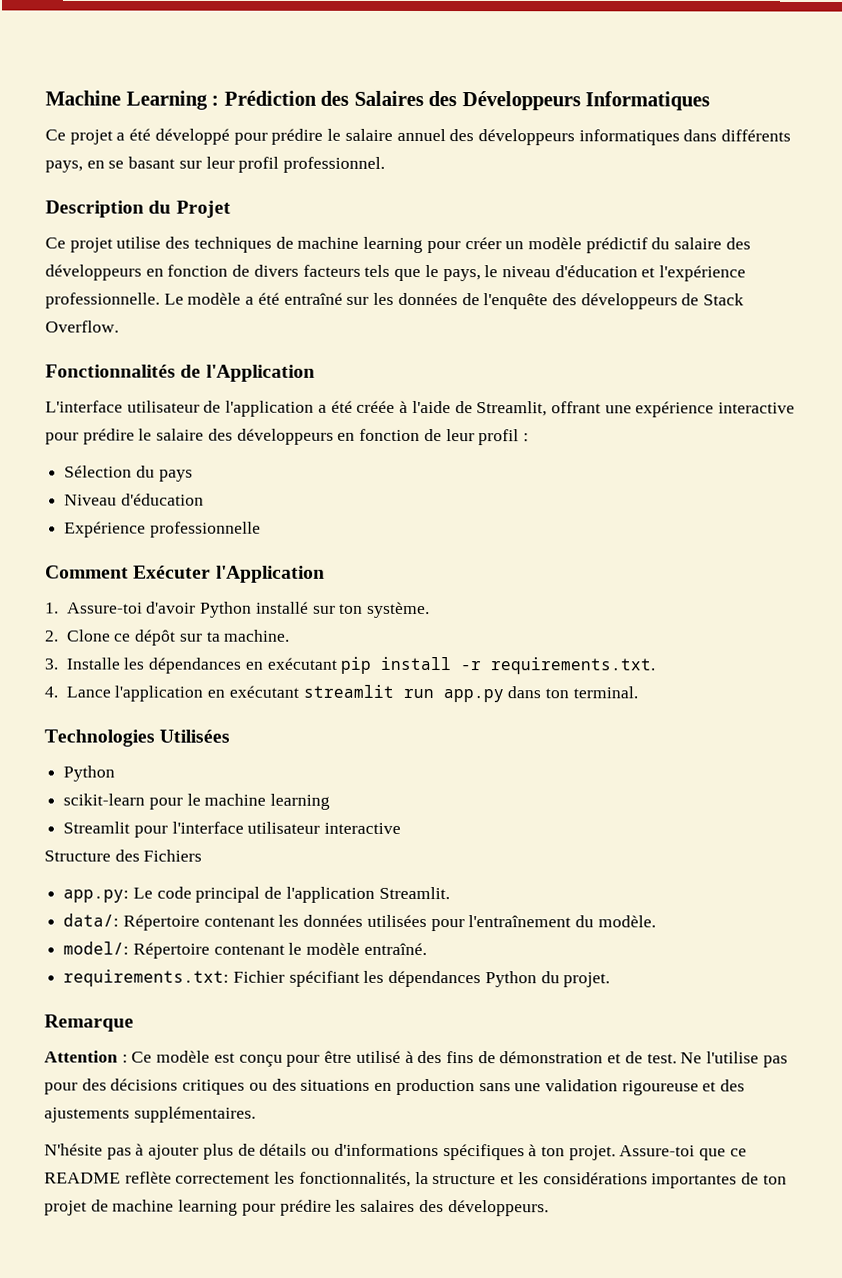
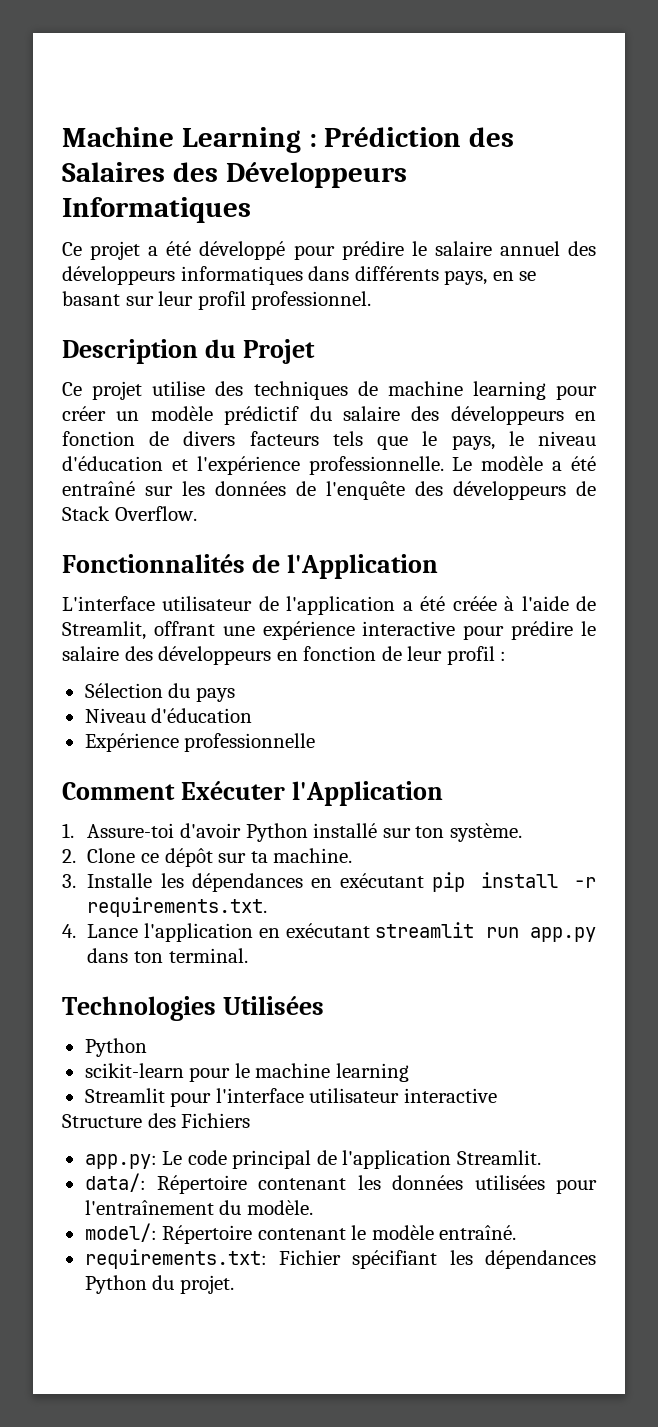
- Remarque
- Attention : Ce modèle est conçu pour être utilisé à des fins de démonstration et de test. Ne l'utilise pas pour des décisions critiques ou des situations en production sans une validation rigoureuse et des ajustements supplémentaires.
- N'hésite pas à ajouter plus de détails ou d'informations spécifiques à ton projet. Assure-toi que ce README reflète correctement les fonctionnalités, la structure et les considérations importantes de ton projet de machine learning pour prédire les salaires des développeurs.

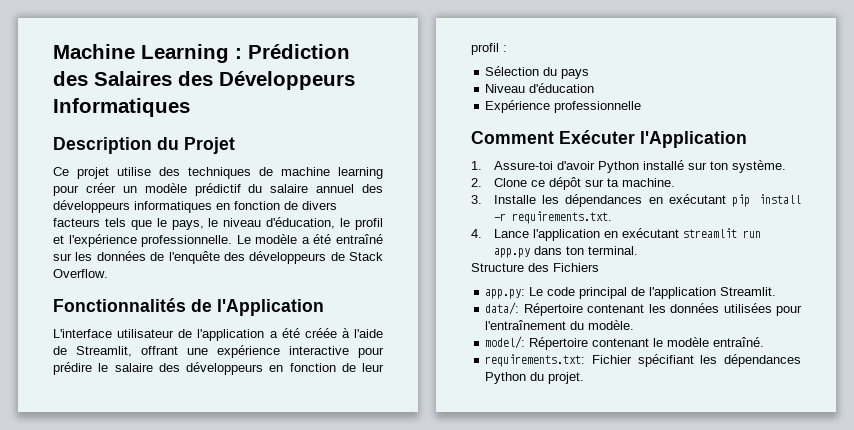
- Ce projet a été développé pour prédire le salaire annuel des développeurs informatiques dans différents pays, en se basant sur leur profil professionnel.
- Ce projet utilise des techniques de machine learning pour créer un modèle prédictif du salaire des développeurs en fonction de divers facteurs tels que le pays, le niveau d'éducation et l'expérience professionnelle.
+ Ce projet utilise des techniques de machine learning pour créer un modèle prédictif du salaire annuel des développeurs informatiques en fonction de divers facteurs tels que le pays, le niveau d'éducation, le profil et l'expérience professionnelle.
- Technologies Utilisées
- Python
- scikit-learn pour le machine learning
- Streamlit pour l'interface utilisateur interactive

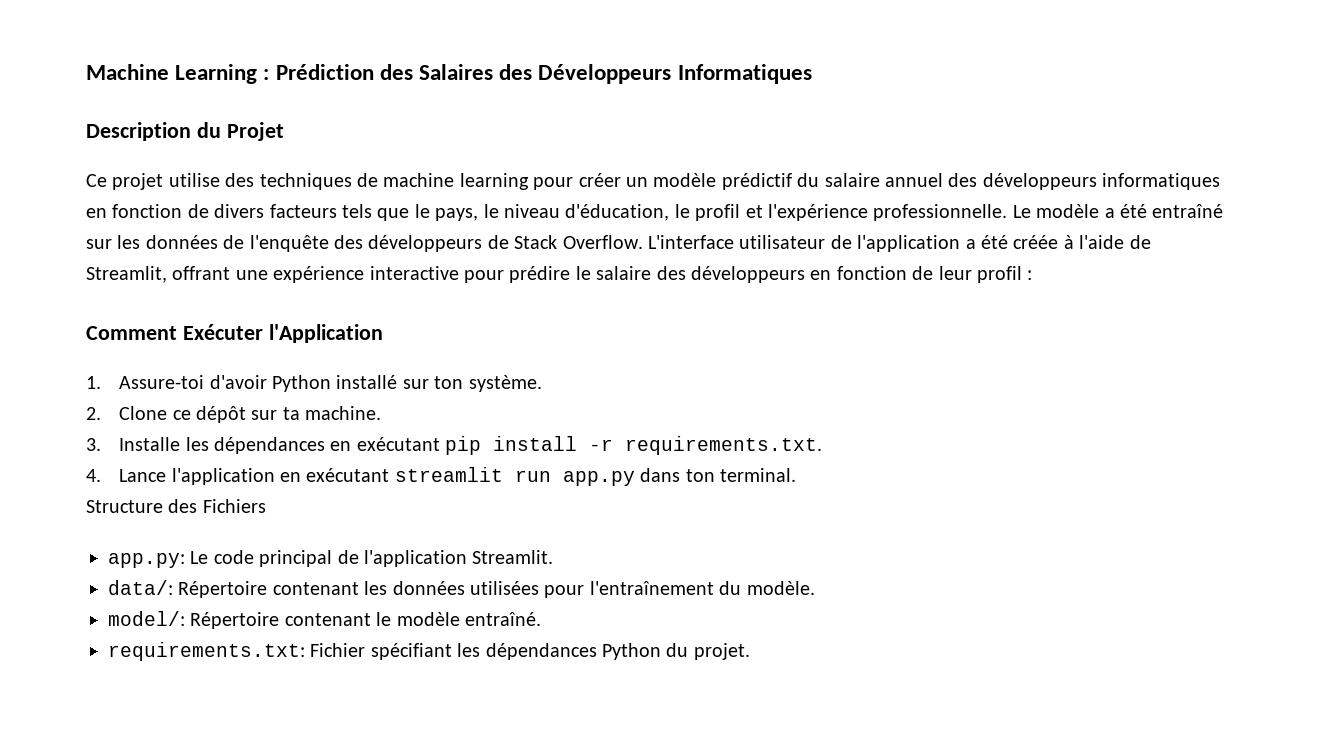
- Le modèle a été entraîné sur les données de l'enquête des développeurs de Stack Overflow.
- Fonctionnalités de l'Application
- L'interface utilisateur de l'application a été créée à l'aide de Streamlit, offrant une expérience interactive pour prédire le salaire des développeurs en fonction de leur profil :
+ Le modèle a été entraîné sur les données de l'enquête des développeurs de Stack Overflow. L'interface utilisateur de l'application a été créée à l'aide de Streamlit, offrant une expérience interactive pour prédire le salaire des développeurs en fonction de leur profil :
- Sélection du pays
- Niveau d'éducation
- Expérience professionnelle

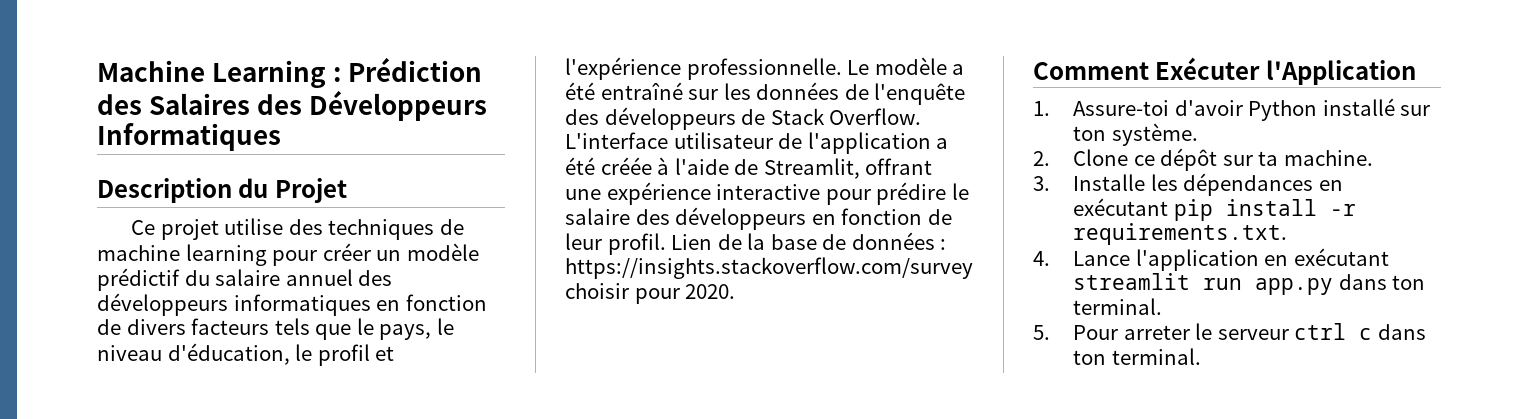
- L'interface utilisateur de l'application a été créée à l'aide de Streamlit, offrant une expérience interactive pour prédire le salaire des développeurs en fonction de leur profil :
+ L'interface utilisateur de l'application a été créée à l'aide de Streamlit, offrant une expérience interactive pour prédire le salaire des développeurs en fonction de leur profil. Lien de la base de données : https://insights.stackoverflow.com/survey choisir pour 2020.
- Structure des Fichiers
- app.py: Le code principal de l'application Streamlit.
- data/: Répertoire contenant les données utilisées pour l'entraînement du modèle.
- model/: Répertoire contenant le modèle entraîné.
- requirements.txt: Fichier spécifiant les dépendances Python du projet.
+ 5. Pour arreter le serveur ctrl c dans ton terminal.

